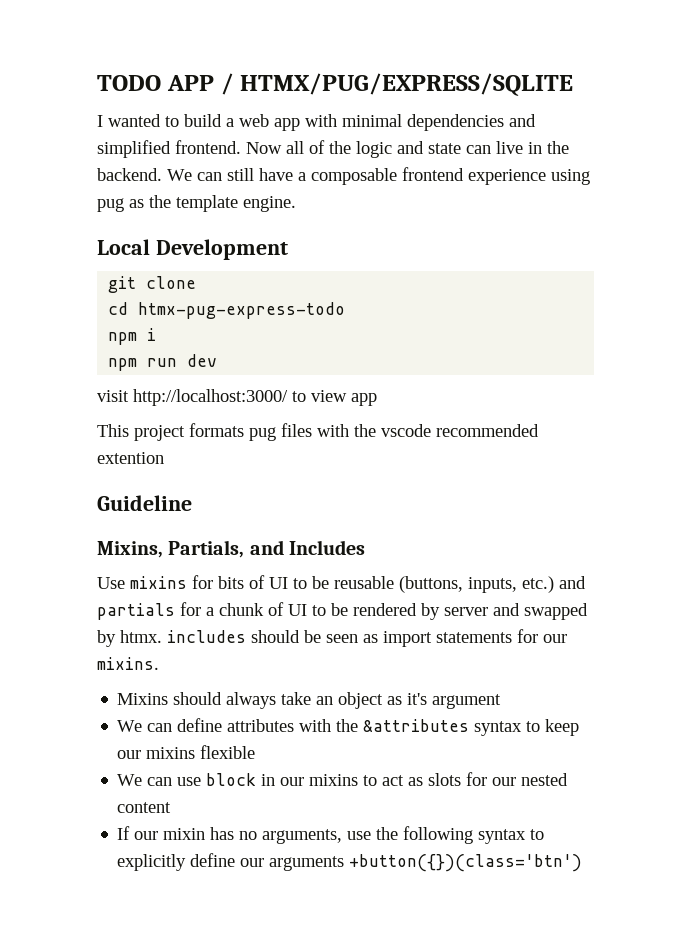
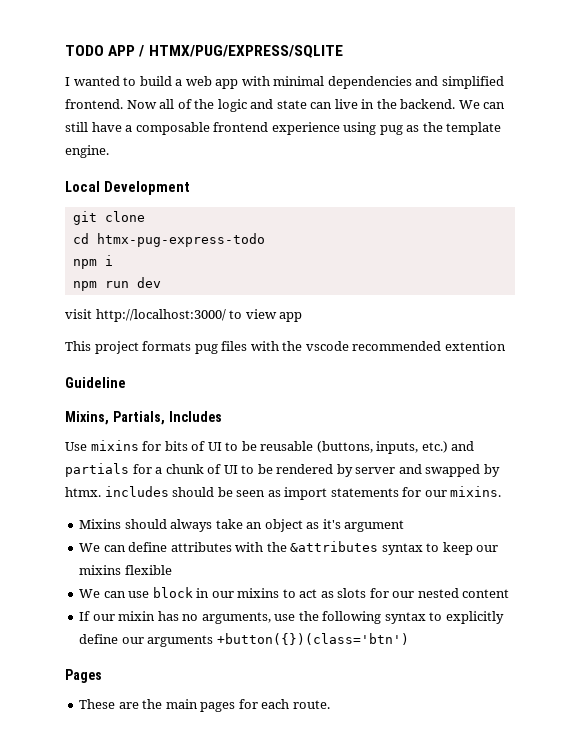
- Mixins, Partials, and Includes
+ Mixins, Partials, Includes
+ Pages
+ These are the main pages for each route.

